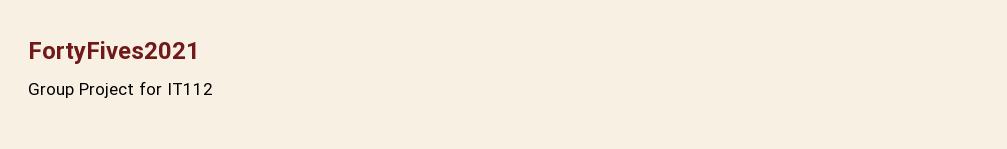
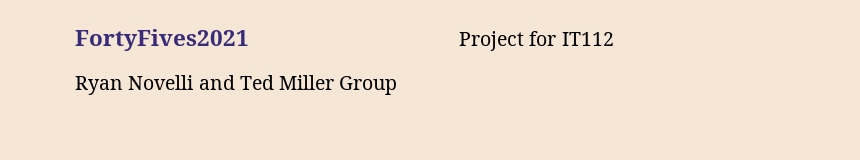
- Group Project for IT112
+ Ryan Novelli and Ted Miller Group Project for IT112

